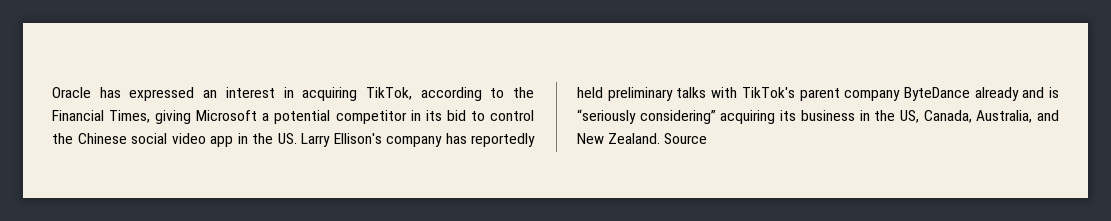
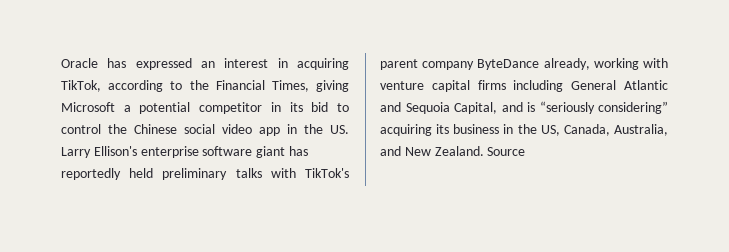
- Oracle has expressed an interest in acquiring TikTok, according to the Financial Times, giving Microsoft a potential competitor in its bid to control the Chinese social video app in the US. Larry Ellison's company has reportedly held preliminary talks with TikTok's parent company ByteDance already and is “seriously considering” acquiring its business in the US, Canada, Australia, and New Zealand.
+ Oracle has expressed an interest in acquiring TikTok, according to the Financial Times, giving Microsoft a potential competitor in its bid to control the Chinese social video app in the US. Larry Ellison's enterprise software giant has reportedly held preliminary talks with TikTok's parent company ByteDance already, working with venture capital firms including General Atlantic and Sequoia Capital, and is “seriously considering” acquiring its business in the US, Canada, Australia, and New Zealand.

